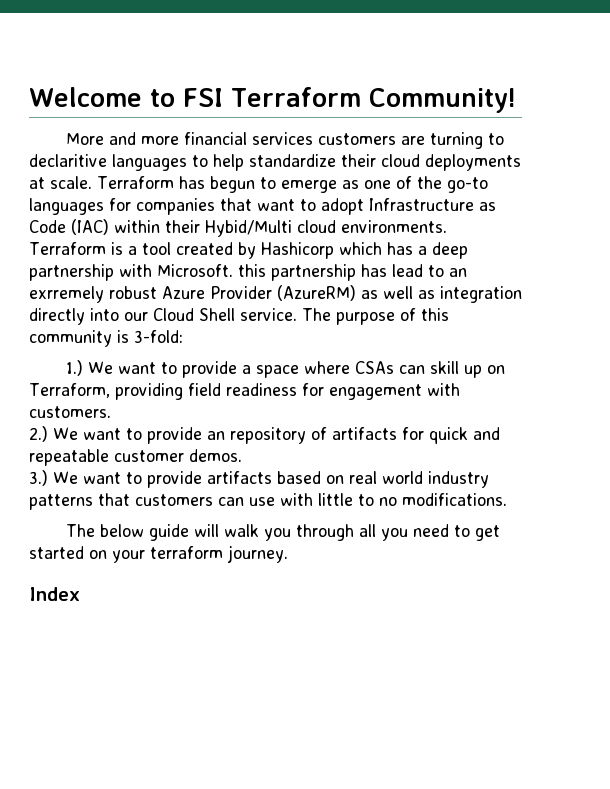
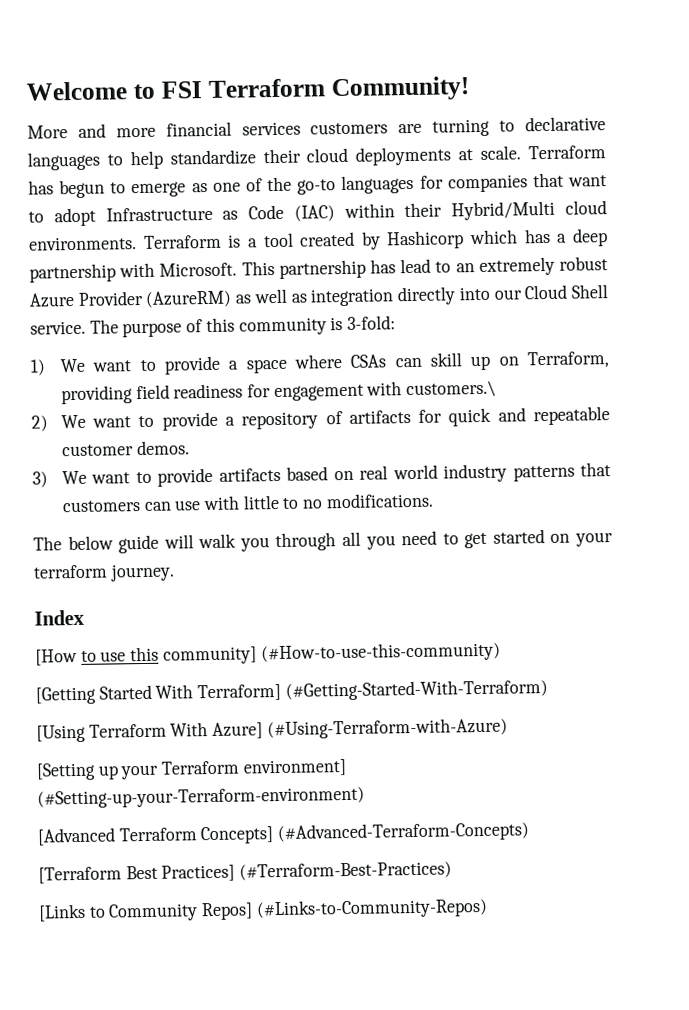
- More and more financial services customers are turning to declaritive languages to help standardize their cloud deployments at scale.
+ More and more financial services customers are turning to declarative languages to help standardize their cloud deployments at scale.
- Terraform has begun to emerge as one of the go-to languages for companies that want to adopt Infrastructure as Code (IAC) within their Hybid/Multi cloud environments.
+ Terraform has begun to emerge as one of the go-to languages for companies that want to adopt Infrastructure as Code (IAC) within their Hybrid/Multi cloud environments.
- Terraform is a tool created by Hashicorp which has a deep partnership with Microsoft. this partnership has lead to an exrremely robust Azure Provider (AzureRM) as well as integration directly into our Cloud Shell service.
+ Terraform is a tool created by Hashicorp which has a deep partnership with Microsoft. This partnership has lead to an extremely robust Azure Provider (AzureRM) as well as integration directly into our Cloud Shell service.
- 1.) We want to provide a space where CSAs can skill up on Terraform, providing field readiness for engagement with customers.
- 2.) We want to provide an repository of artifacts for quick and repeatable customer demos.
+ 1) We want to provide a space where CSAs can skill up on Terraform, providing field readiness for engagement with customers.\
+ 2) We want to provide a repository of artifacts for quick and repeatable customer demos.
- 3.) We want to provide artifacts based on real world industry patterns that customers can use with little to no modifications.
+ 3) We want to provide artifacts based on real world industry patterns that customers can use with little to no modifications.
+ [How to use this community] (#How-to-use-this-community)
+ [Getting Started With Terraform] (#Getting-Started-With-Terraform)
+ [Using Terraform With Azure] (#Using-Terraform-with-Azure)
+ [Setting up your Terraform environment] (#Setting-up-your-Terraform-environment)
+ [Advanced Terraform Concepts] (#Advanced-Terraform-Concepts)
+ [Terraform Best Practices] (#Terraform-Best-Practices)
+ [Links to Community Repos] (#Links-to-Community-Repos)

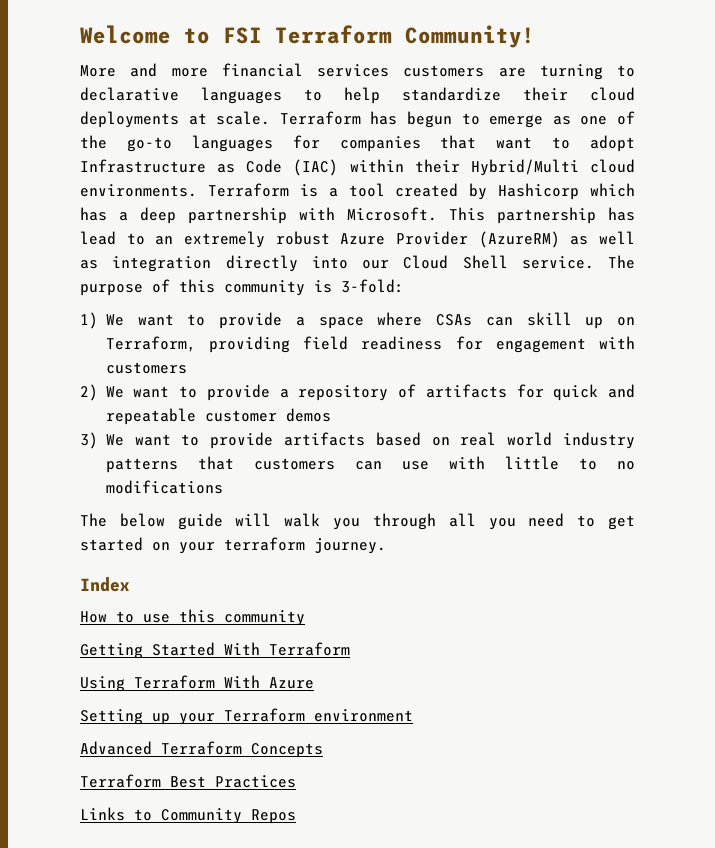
- 1) We want to provide a space where CSAs can skill up on Terraform, providing field readiness for engagement with customers.\
+ 1) We want to provide a space where CSAs can skill up on Terraform, providing field readiness for engagement with customers
- 2) We want to provide a repository of artifacts for quick and repeatable customer demos.
+ 2) We want to provide a repository of artifacts for quick and repeatable customer demos
- 3) We want to provide artifacts based on real world industry patterns that customers can use with little to no modifications.
+ 3) We want to provide artifacts based on real world industry patterns that customers can use with little to no modifications
- [How to use this community] (#How-to-use-this-community)
- [Getting Started With Terraform] (#Getting-Started-With-Terraform)
- [Using Terraform With Azure] (#Using-Terraform-with-Azure)
- [Setting up your Terraform environment] (#Setting-up-your-Terraform-environment)
- [Advanced Terraform Concepts] (#Advanced-Terraform-Concepts)
- [Terraform Best Practices] (#Terraform-Best-Practices)
- [Links to Community Repos] (#Links-to-Community-Repos)
+ How to use this community
+ Getting Started With Terraform
+ Using Terraform With Azure
+ Setting up your Terraform environment
+ Advanced Terraform Concepts
+ Terraform Best Practices
+ Links to Community Repos

